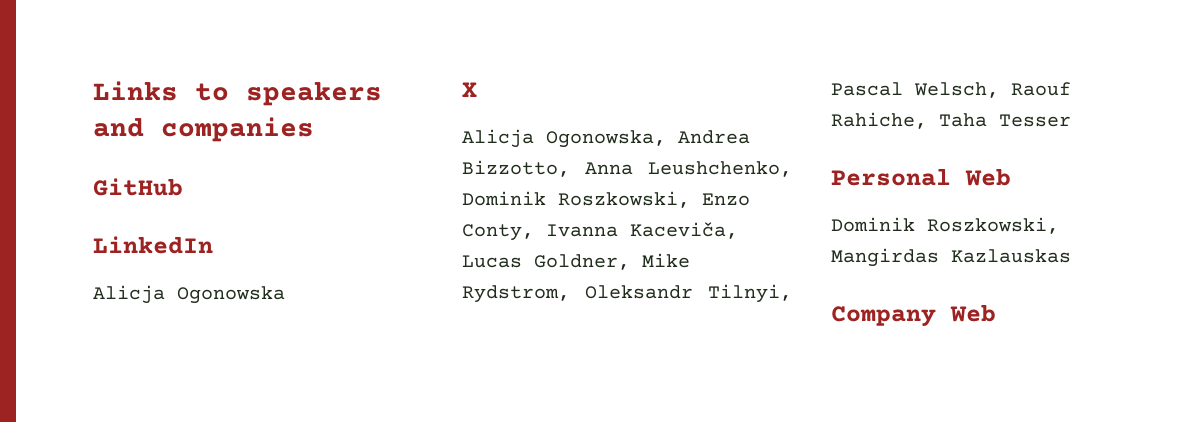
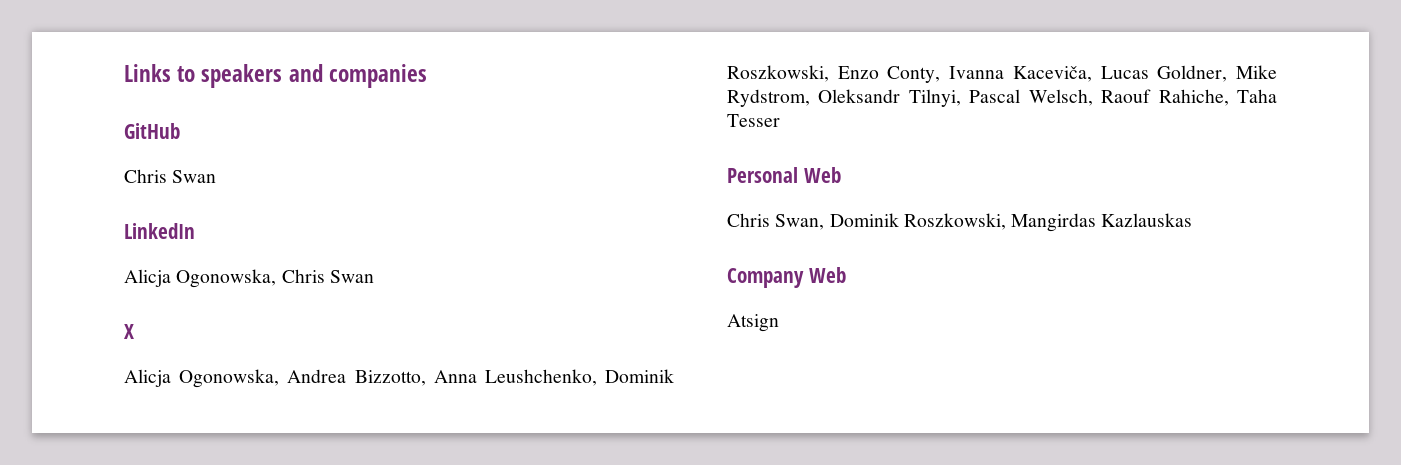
  GitHub
+ Chris Swan
- Alicja Ogonowska
+ Alicja Ogonowska, Chris Swan
- Dominik Roszkowski, Mangirdas Kazlauskas
+ Chris Swan, Dominik Roszkowski, Mangirdas Kazlauskas
+ Atsign

